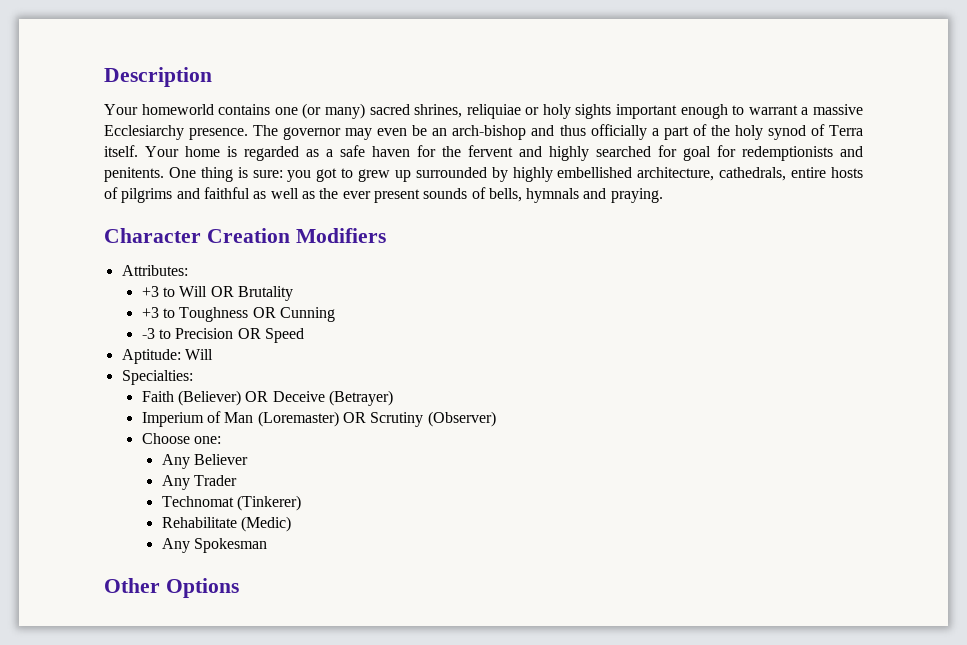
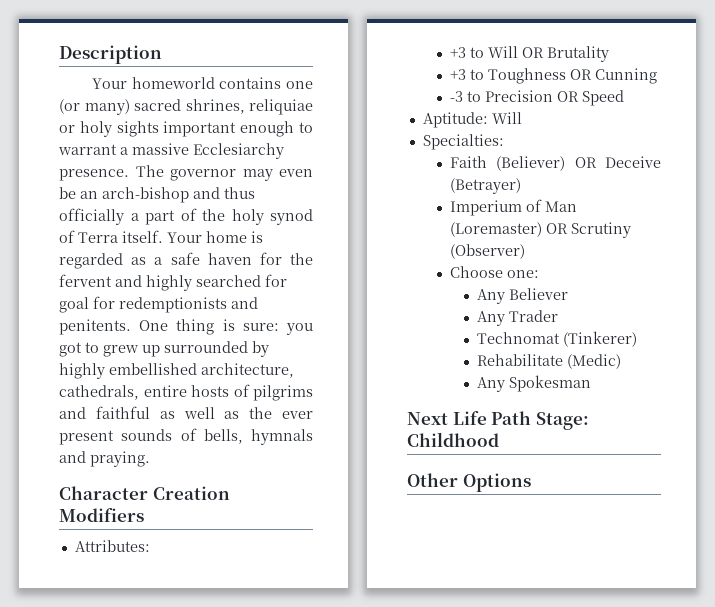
+ Next Life Path Stage: Childhood

